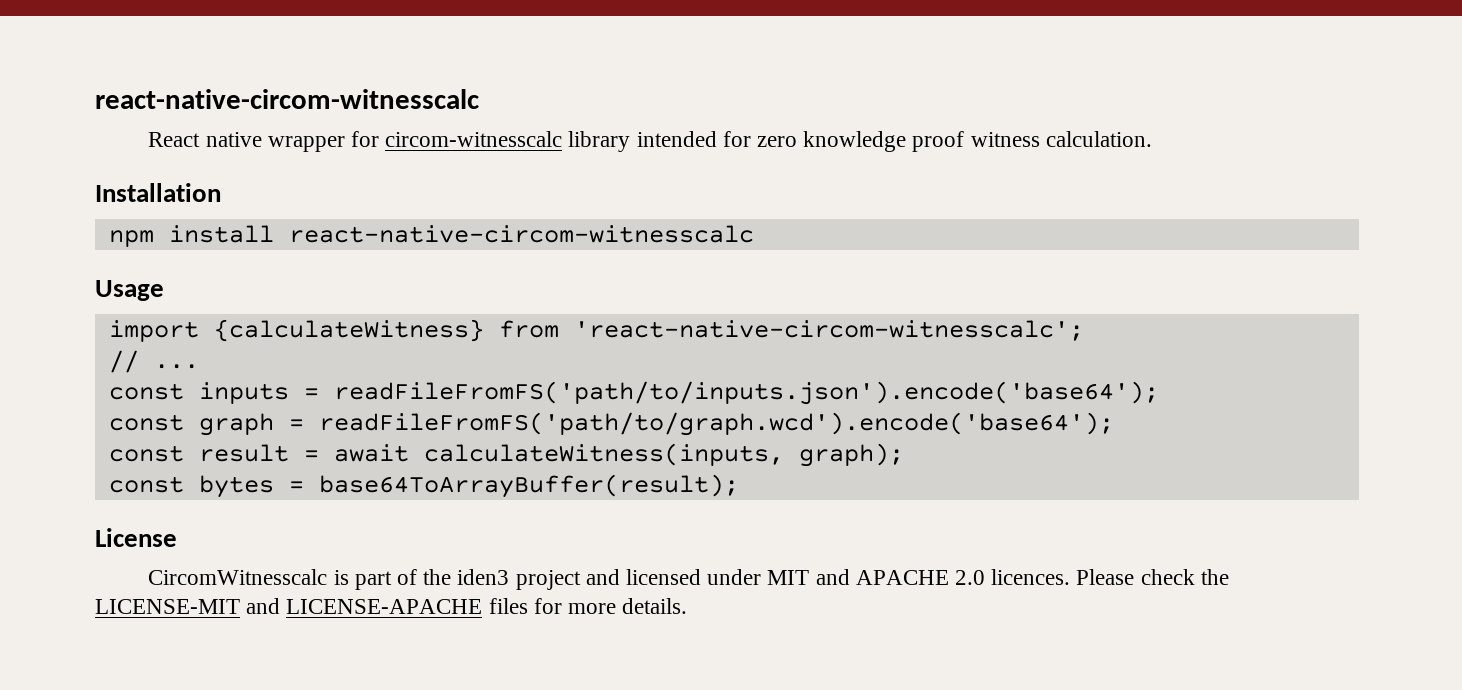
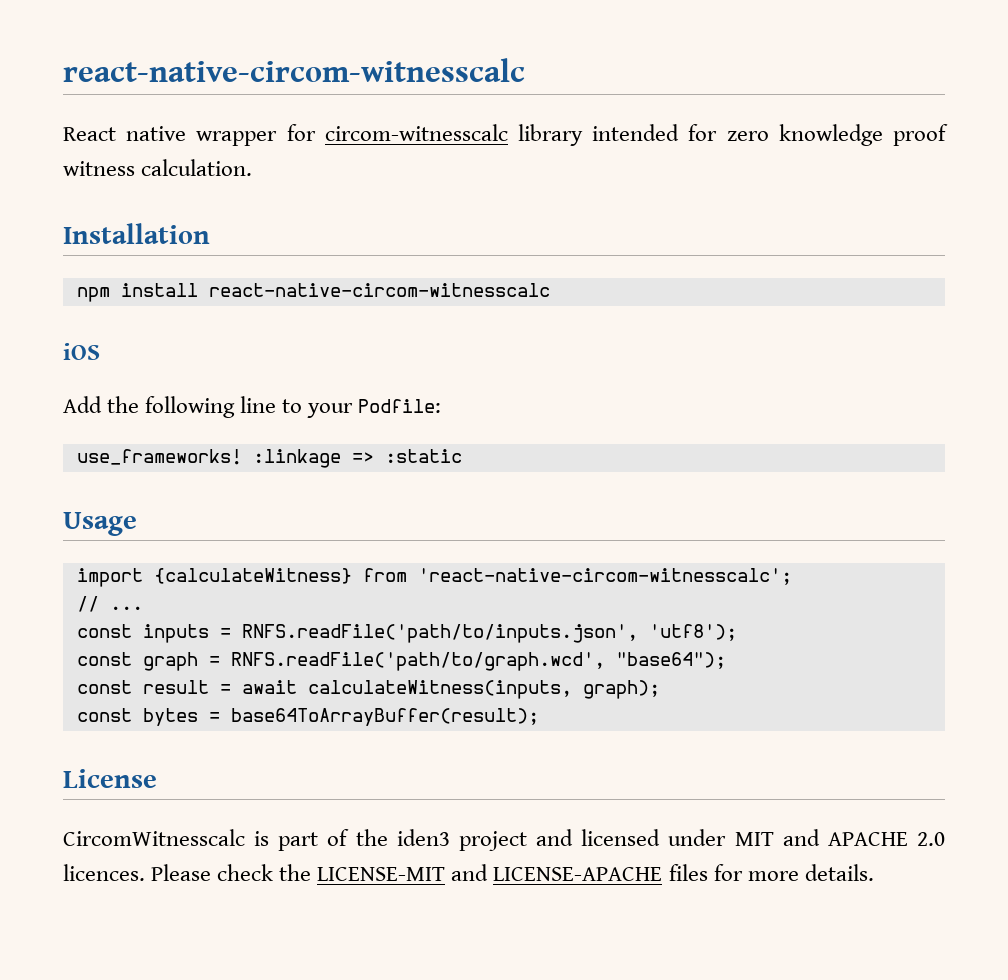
+ iOS
+ Add the following line to your Podfile:
+ use_frameworks! :linkage => :static
- const inputs = readFileFromFS('path/to/inputs.json').encode('base64');
+ const inputs = RNFS.readFile('path/to/inputs.json', 'utf8');
- const graph = readFileFromFS('path/to/graph.wcd').encode('base64');
+ const graph = RNFS.readFile('path/to/graph.wcd', "base64");

